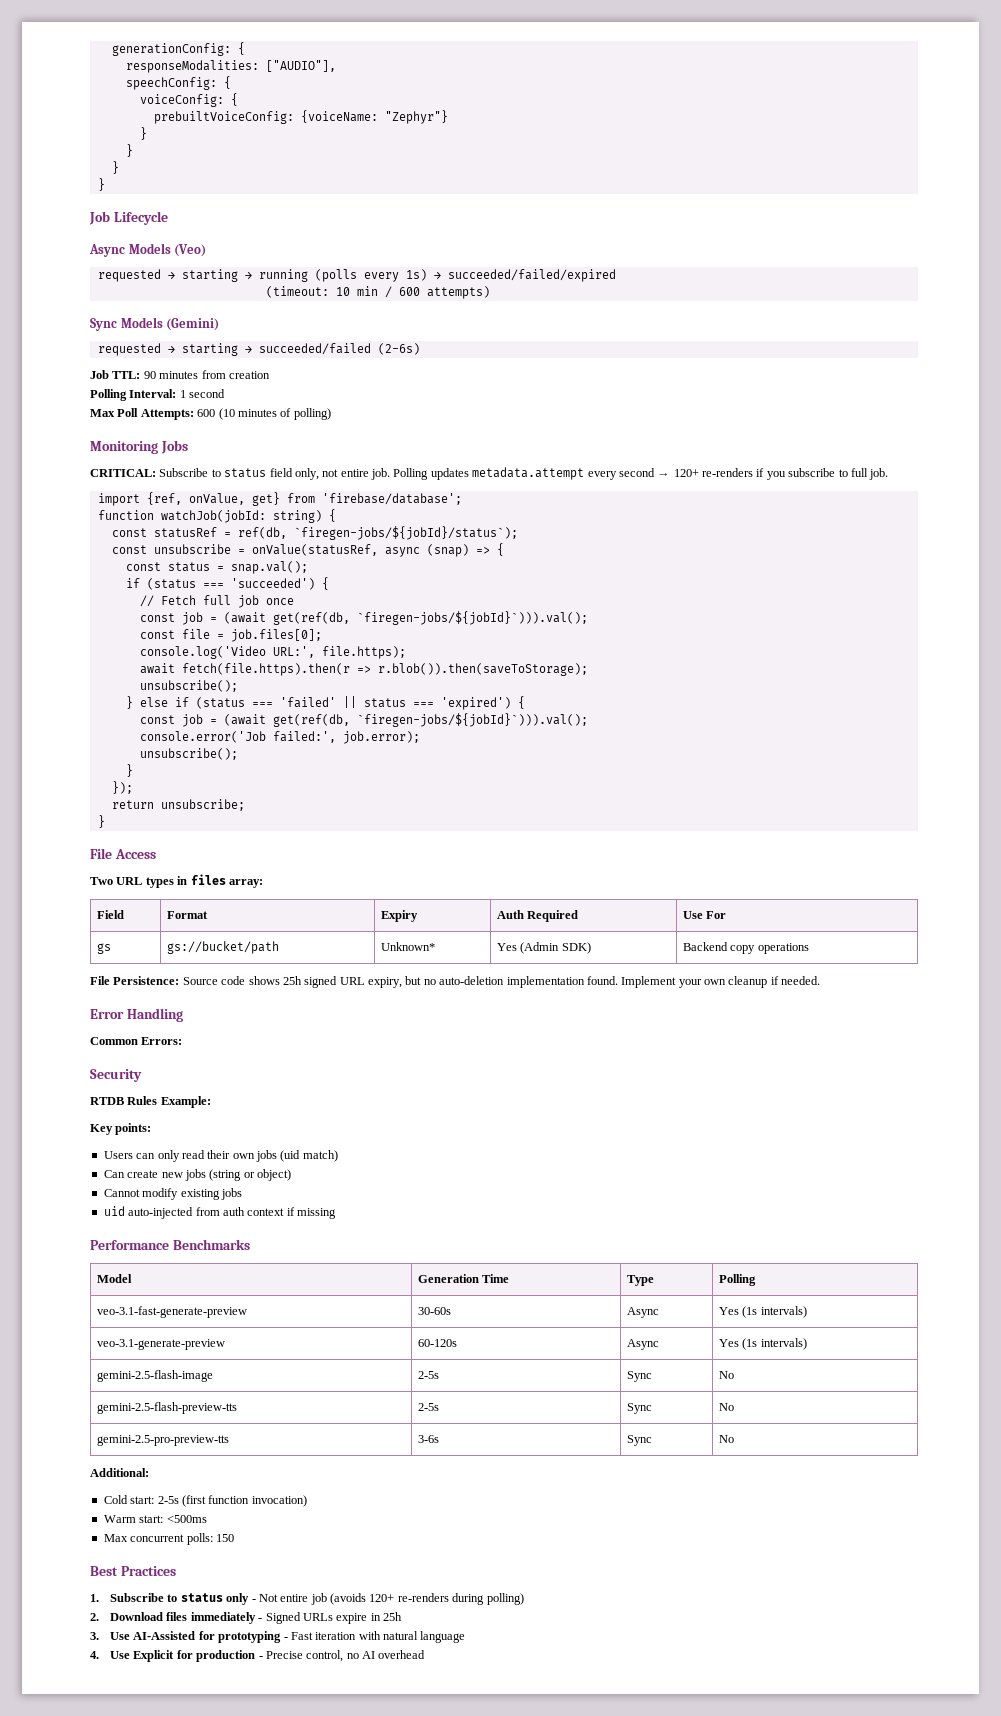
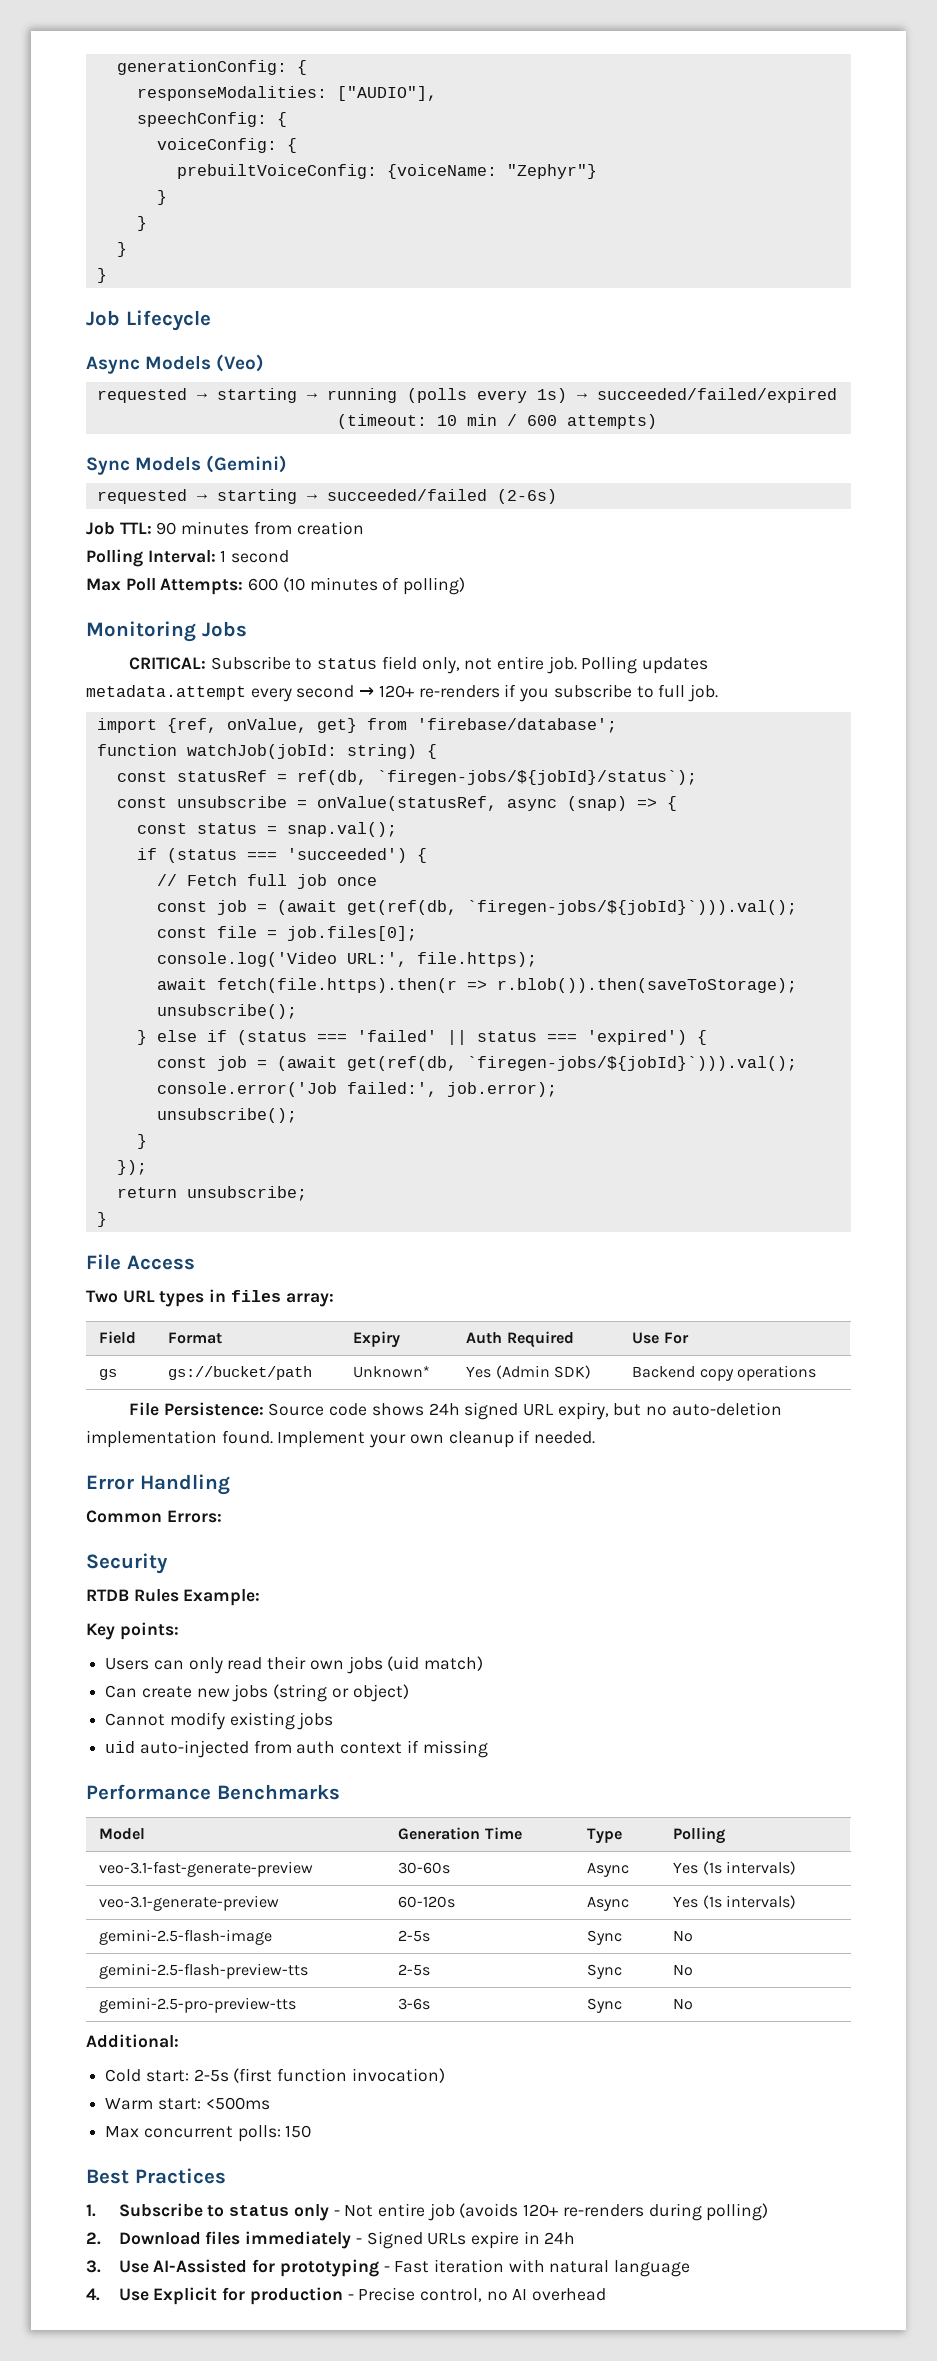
- File Persistence: Source code shows 25h signed URL expiry, but no auto-deletion implementation found.
+ File Persistence: Source code shows 24h signed URL expiry, but no auto-deletion implementation found.
- 2. Download files immediately - Signed URLs expire in 25h
+ 2. Download files immediately - Signed URLs expire in 24h

